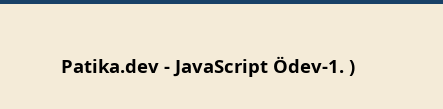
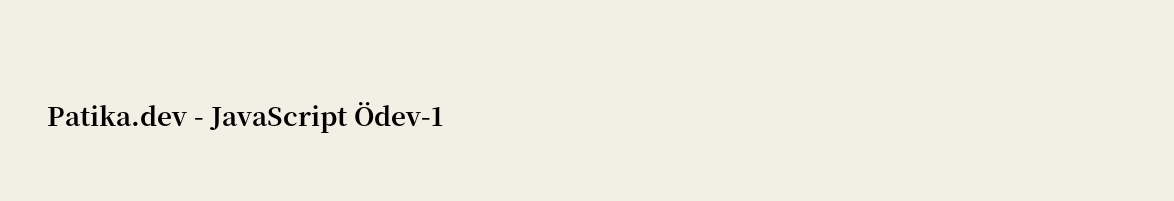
- Patika.dev - JavaScript Ödev-1. )
+ Patika.dev - JavaScript Ödev-1

